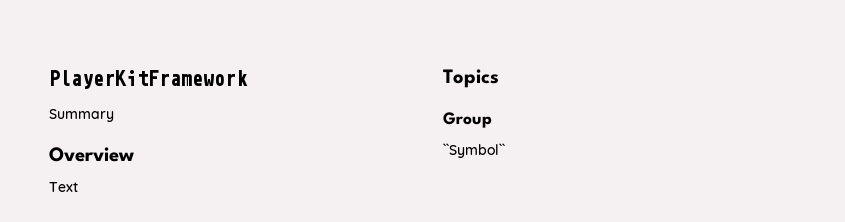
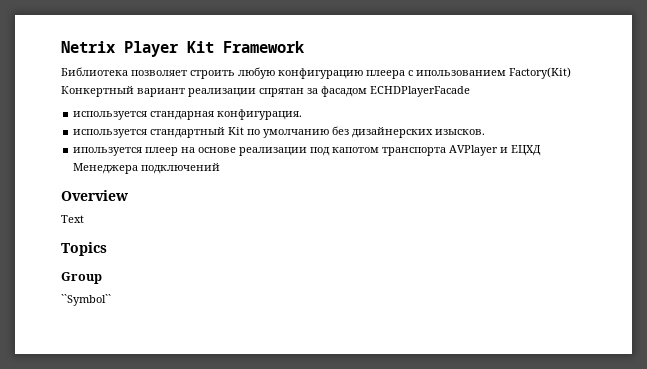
- PlayerKitFramework
- Summary
+ Netrix Player Kit Framework
+ Библиотека позволяет строить любую конфигурацию плеера с ипользованием Factory(Kit) Конкертный вариант реализации спрятан за фасадом ECHDPlayerFacade
+ используется стандарная конфигурация.
+ используется стандартный Kit по умолчанию без дизайнерских изысков.
+ ипользуется плеер на основе реализации под капотом транспорта AVPlayer и ЕЦХД Менеджера подключений

